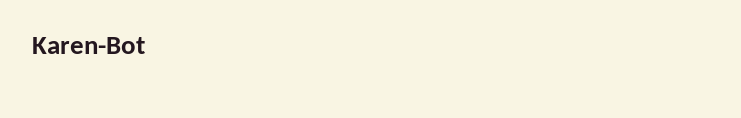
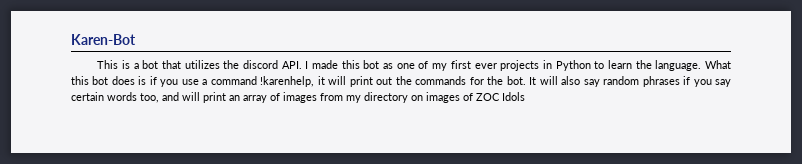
+ This is a bot that utilizes the discord API. I made this bot as one of my first ever projects in Python to learn the language. What this bot does is if you use a command !karenhelp, it will print out the commands for the bot. It will also say random phrases if you say certain words too, and will print an array of images from my directory on images of ZOC Idols

